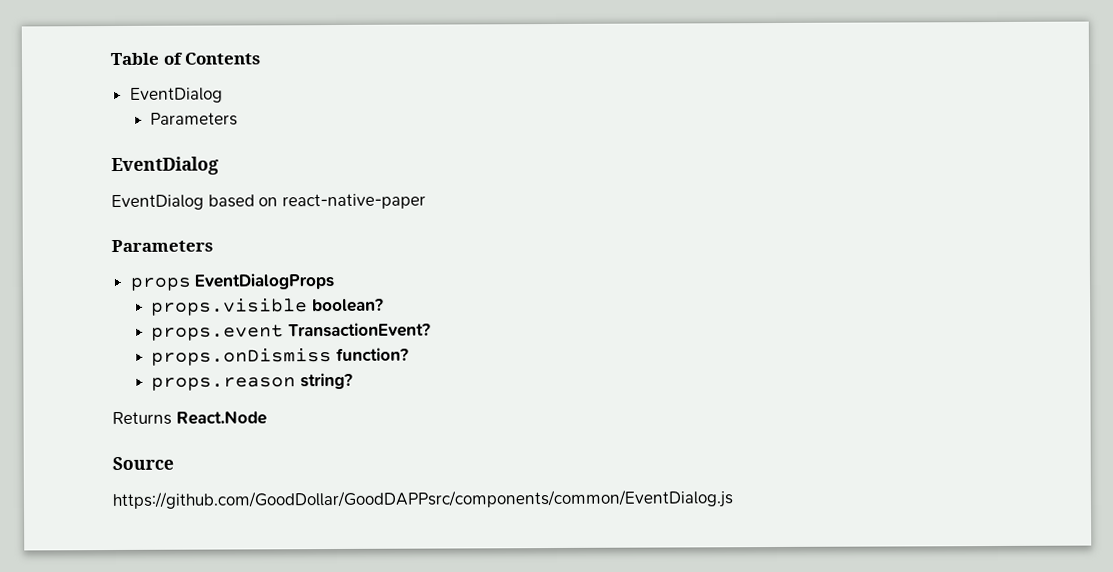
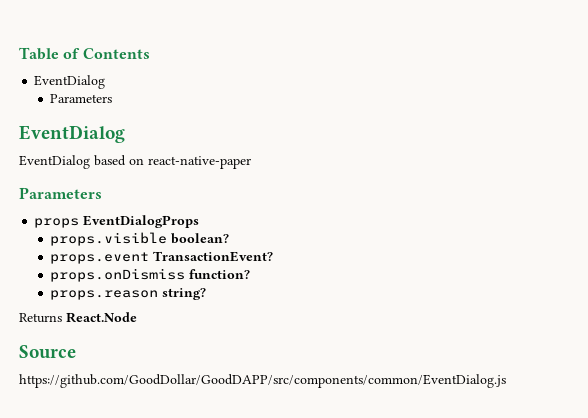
- https://github.com/GoodDollar/GoodDAPPsrc/components/common/EventDialog.js
+ https://github.com/GoodDollar/GoodDAPP/src/components/common/EventDialog.js

